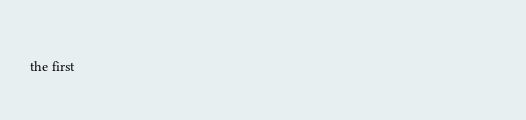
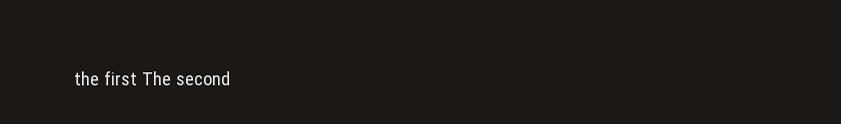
- the first
+ the first The second

